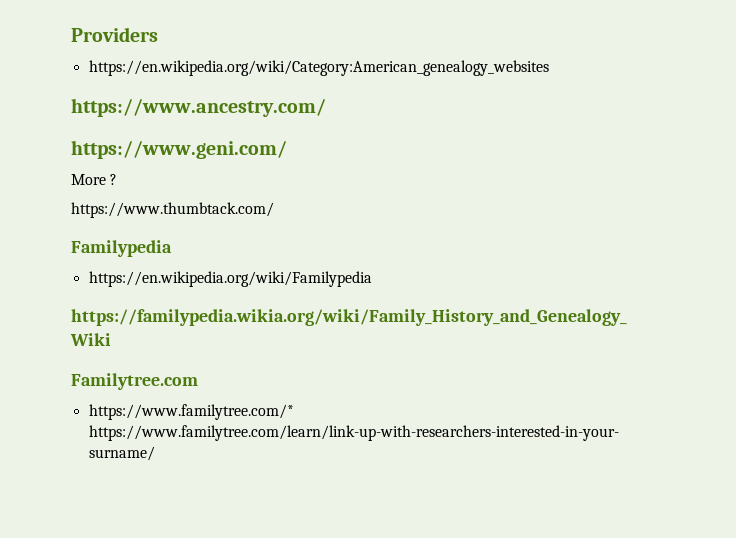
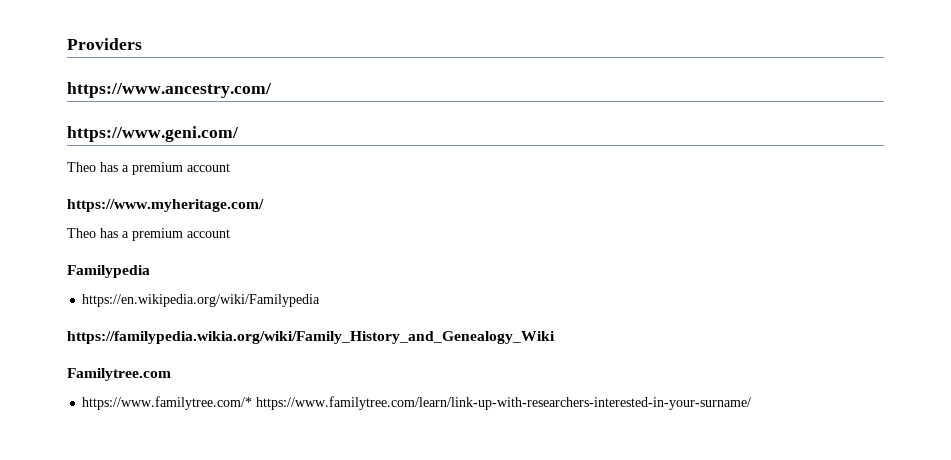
- https://en.wikipedia.org/wiki/Category:American_genealogy_websites
  https://www.geni.com/
- More ?
- https://www.thumbtack.com/
+ Theo has a premium account
+ https://www.myheritage.com/
+ Theo has a premium account

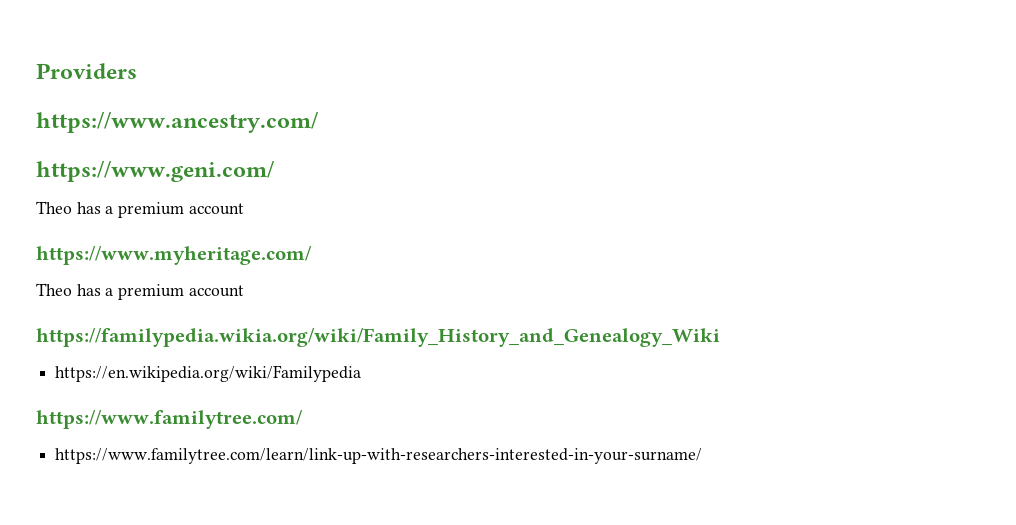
- Familypedia
+ https://familypedia.wikia.org/wiki/Family_History_and_Genealogy_Wiki
- https://familypedia.wikia.org/wiki/Family_History_and_Genealogy_Wiki
- Familytree.com
- https://www.familytree.com/* https://www.familytree.com/learn/link-up-with-researchers-interested-in-your-surname/
+ https://www.familytree.com/
+ https://www.familytree.com/learn/link-up-with-researchers-interested-in-your-surname/

